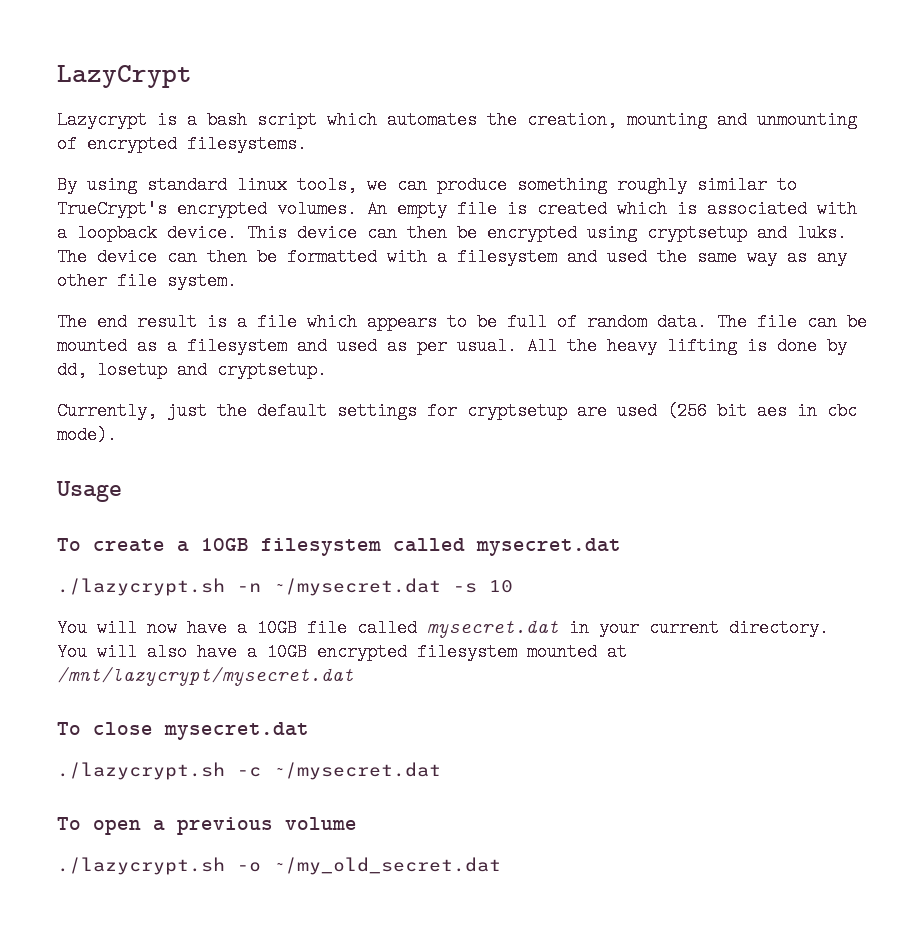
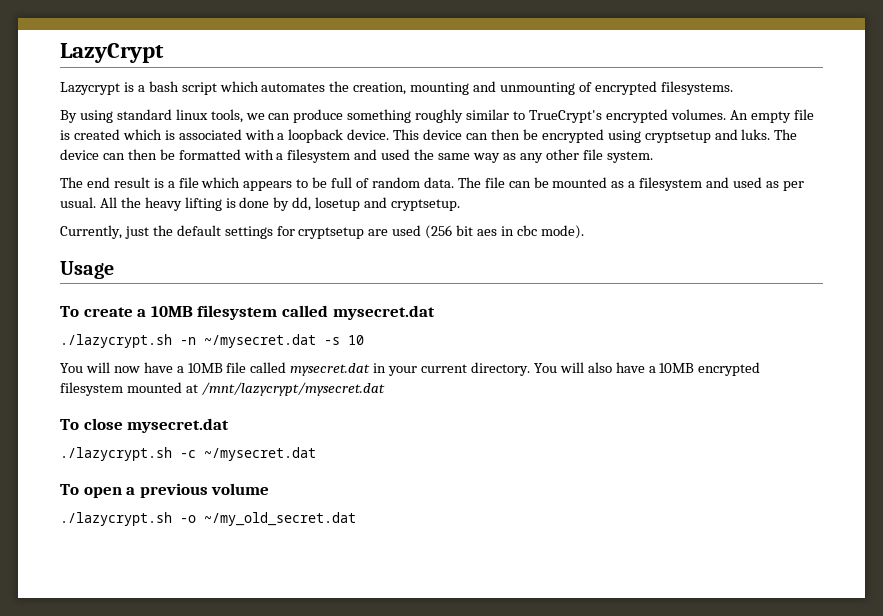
- To create a 10GB filesystem called mysecret.dat
+ To create a 10MB filesystem called mysecret.dat
- You will now have a 10GB file called mysecret.dat in your current directory.
+ You will now have a 10MB file called mysecret.dat in your current directory.
- You will also have a 10GB encrypted filesystem mounted at /mnt/lazycrypt/mysecret.dat
+ You will also have a 10MB encrypted filesystem mounted at /mnt/lazycrypt/mysecret.dat

